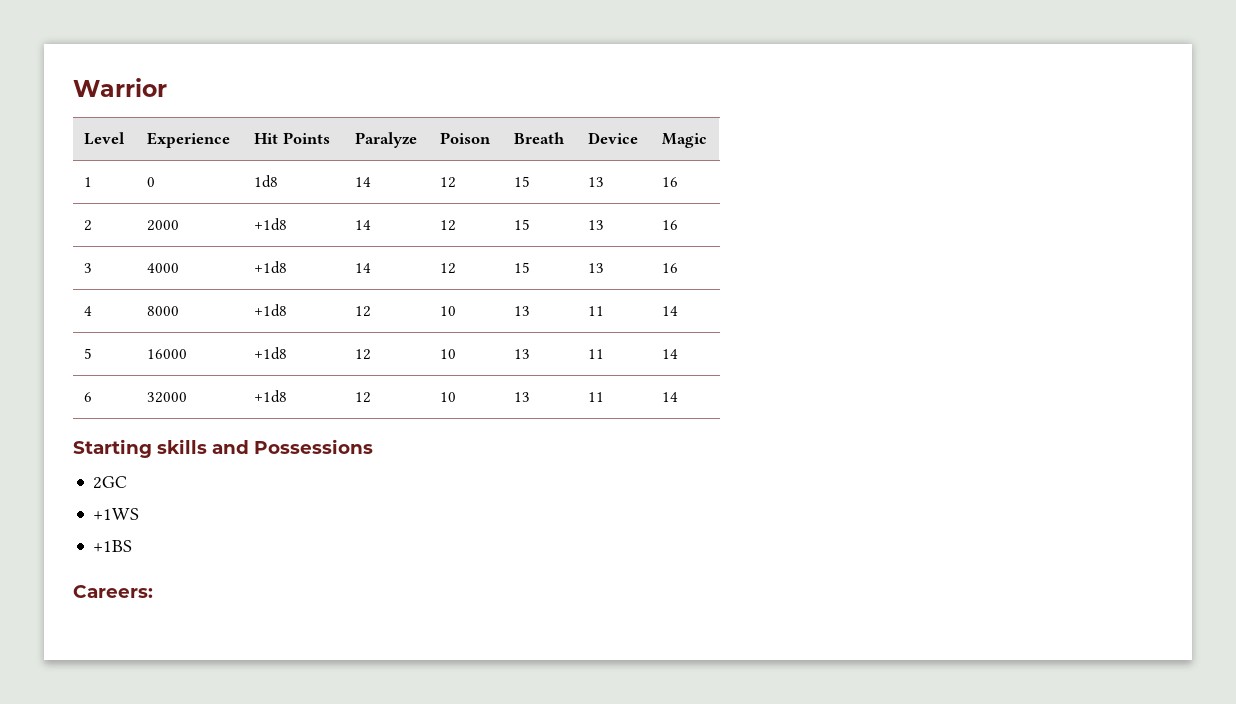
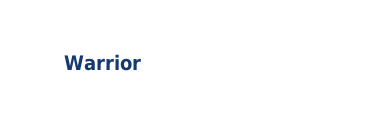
- Level | Experience | Hit Points | Paralyze | Poison | Breath | Device | Magic
- 1 | 0 | 1d8 | 14 | 12 | 15 | 13 | 16
- 2 | 2000 | +1d8 | 14 | 12 | 15 | 13 | 16
- 3 | 4000 | +1d8 | 14 | 12 | 15 | 13 | 16
- 4 | 8000 | +1d8 | 12 | 10 | 13 | 11 | 14
- 5 | 16000 | +1d8 | 12 | 10 | 13 | 11 | 14
- 6 | 32000 | +1d8 | 12 | 10 | 13 | 11 | 14
- Starting skills and Possessions
- 2GC
- +1WS
- +1BS
- Careers:

